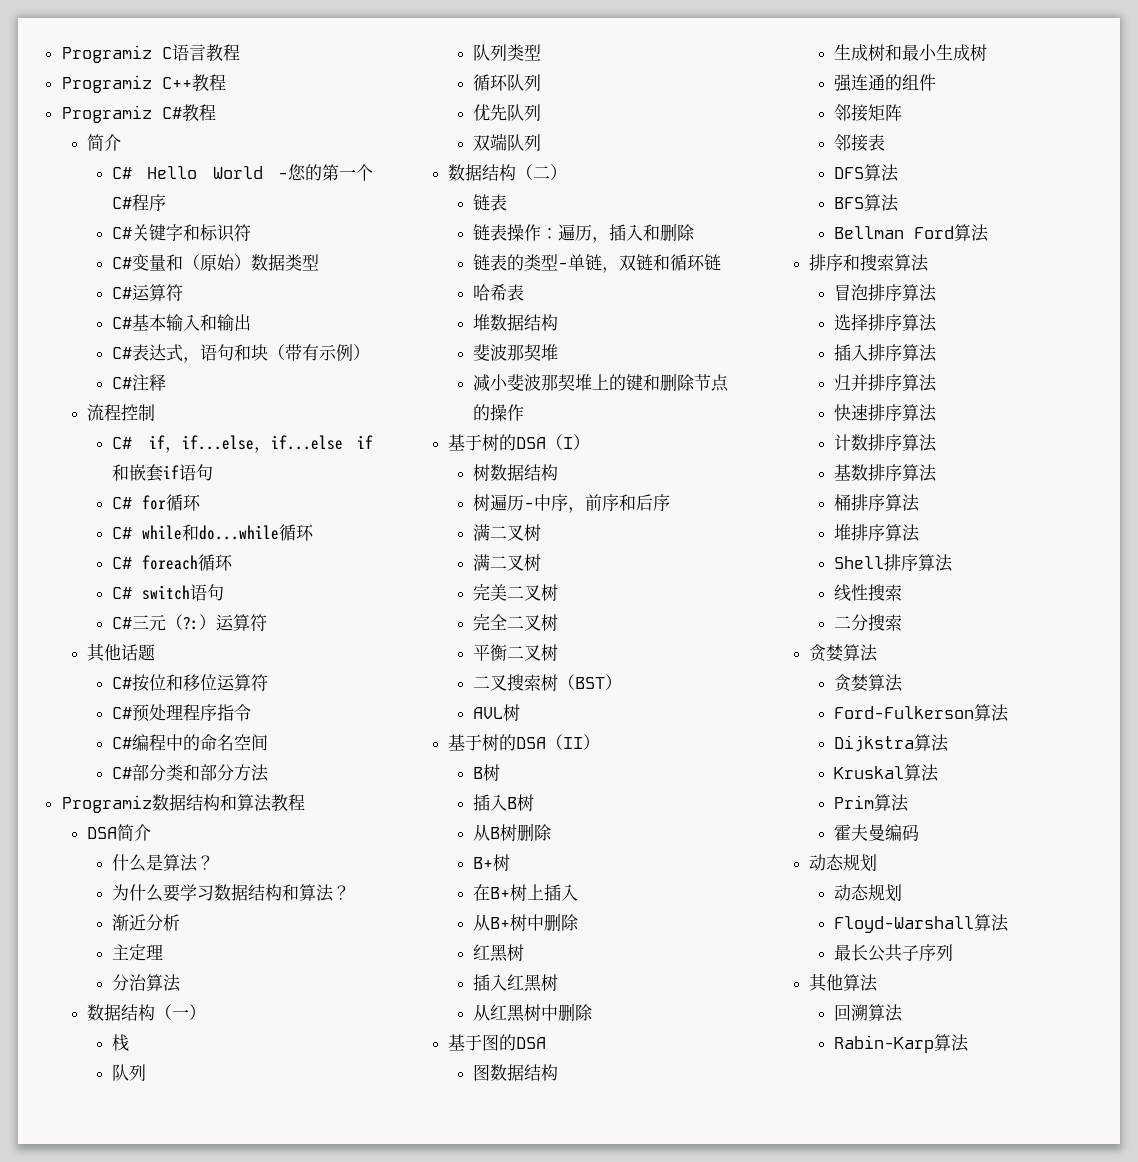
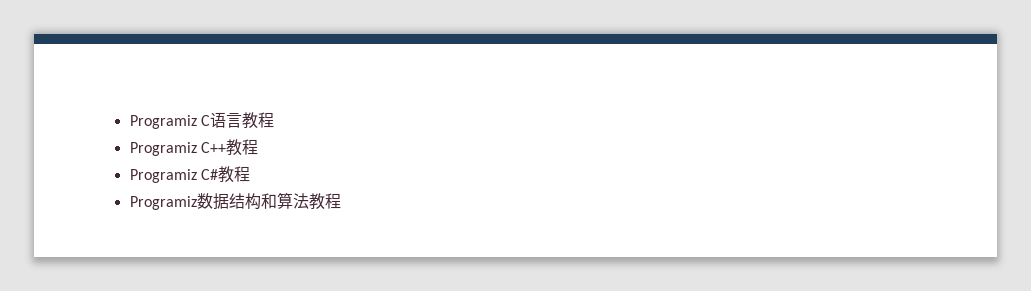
  Programiz C#教程
- 简介
- C# Hello World -您的第一个C#程序
- C#关键字和标识符
- C#变量和（原始）数据类型
- C#运算符
- C#基本输入和输出
- C#表达式，语句和块（带有示例）
- C#注释
- 流程控制
- C# if，if...else，if...else if和嵌套if语句
- C# for循环
- C# while和do...while循环
- C# foreach循环
- C# switch语句
- C#三元（?:）运算符
- 其他话题
- C#按位和移位运算符
- C#预处理程序指令
- C#编程中的命名空间
- C#部分类和部分方法
- DSA简介
- 什么是算法？
- 为什么要学习数据结构和算法？
- 渐近分析
- 主定理
- 分治算法
- 数据结构（一）
- 栈
- 队列
- 队列类型
- 循环队列
- 优先队列
- 双端队列
- 数据结构（二）
- 链表
- 链表操作：遍历，插入和删除
- 链表的类型-单链，双链和循环链
- 哈希表
- 堆数据结构
- 斐波那契堆
- 减小斐波那契堆上的键和删除节点的操作
- 基于树的DSA（I）
- 树数据结构
- 树遍历-中序，前序和后序
- 满二叉树
- 满二叉树
- 完美二叉树
- 完全二叉树
- 平衡二叉树
- 二叉搜索树（BST）
- AVL树
- 基于树的DSA（II）
- B树
- 插入B树
- 从B树删除
- B+树
- 在B+树上插入
- 从B+树中删除
- 红黑树
- 插入红黑树
- 从红黑树中删除
- 基于图的DSA
- 图数据结构
- 生成树和最小生成树
- 强连通的组件
- 邻接矩阵
- 邻接表
- DFS算法
- BFS算法
- Bellman Ford算法
- 排序和搜索算法
- 冒泡排序算法
- 选择排序算法
- 插入排序算法
- 归并排序算法
- 快速排序算法
- 计数排序算法
- 基数排序算法
- 桶排序算法
- 堆排序算法
- Shell排序算法
- 线性搜索
- 二分搜索
- 贪婪算法
- 贪婪算法
- Ford-Fulkerson算法
- Dijkstra算法
- Kruskal算法
- Prim算法
- 霍夫曼编码
- 动态规划
- 动态规划
- Floyd-Warshall算法
- 最长公共子序列
- 其他算法
- 回溯算法
- Rabin-Karp算法

